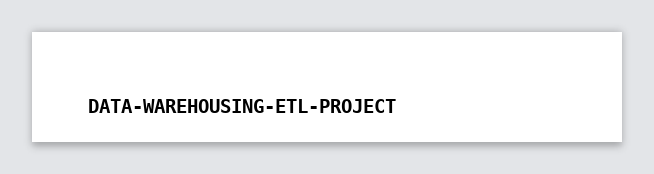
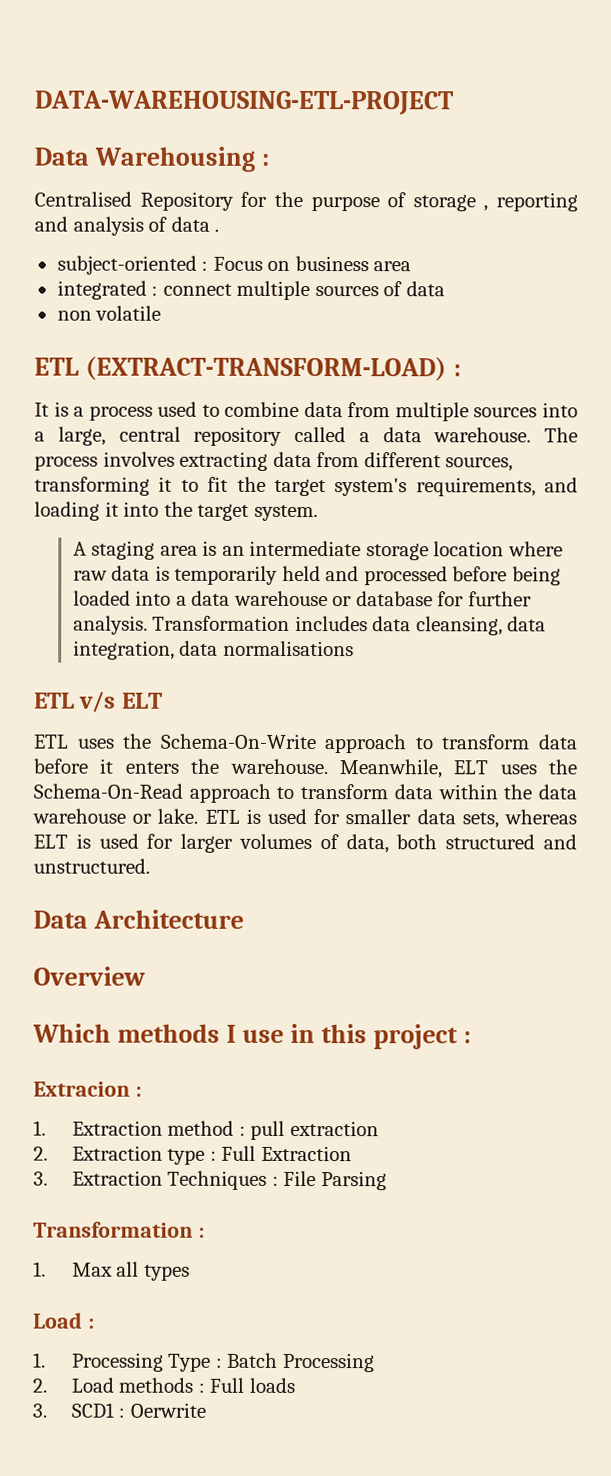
+ Data Warehousing :
+ Centralised Repository for the purpose of storage , reporting and analysis of data .
+ subject-oriented : Focus on business area
+ integrated : connect multiple sources of data
+ non volatile
+ ETL (EXTRACT-TRANSFORM-LOAD) :
+ It is a process used to combine data from multiple sources into a large, central repository called a data warehouse. The process involves extracting data from different sources, transforming it to fit the target system's requirements, and loading it into the target system.
+ A staging area is an intermediate storage location where raw data is temporarily held and processed before being loaded into a data warehouse or database for further analysis. Transformation includes data cleansing, data integration, data normalisations
+ ETL v/s ELT
+ ETL uses the Schema-On-Write approach to transform data before it enters the warehouse. Meanwhile, ELT uses the Schema-On-Read approach to transform data within the data warehouse or lake. ETL is used for smaller data sets, whereas ELT is used for larger volumes of data, both structured and unstructured.
+ Data Architecture
+ Overview
+ Which methods I use in this project :
+ Extracion :
+ 1. Extraction method : pull extraction
+ 2. Extraction type : Full Extraction
+ 3. Extraction Techniques : File Parsing
+ Transformation :
+ 1. Max all types
+ Load :
+ 1. Processing Type : Batch Processing
+ 2. Load methods : Full loads
+ 3. SCD1 : Oerwrite

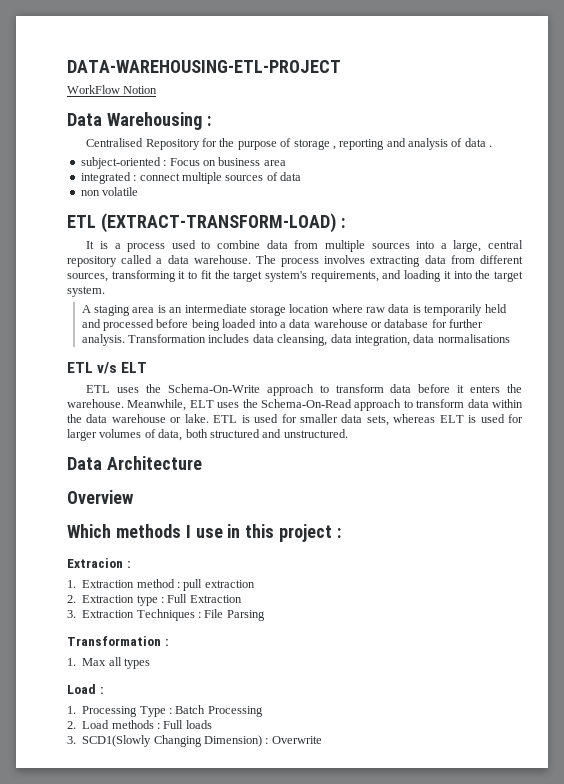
+ WorkFlow Notion
- 3. SCD1 : Oerwrite
+ 3. SCD1(Slowly Changing Dimension) : Overwrite

